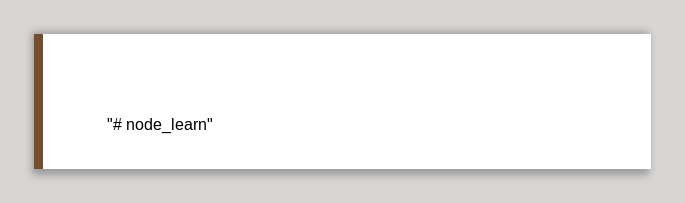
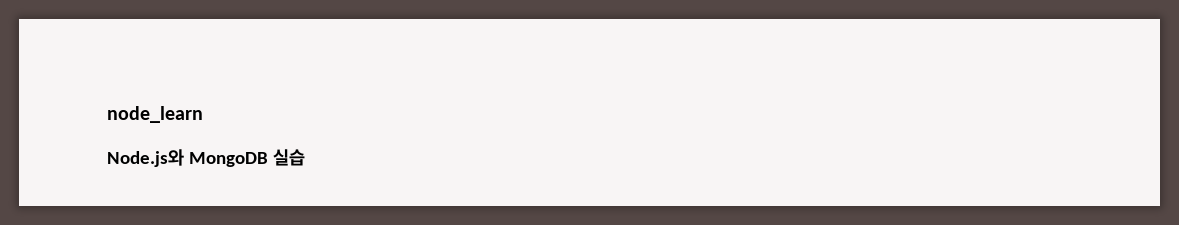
- "# node_learn"
+ node_learn
+ Node.js와 MongoDB 실습

